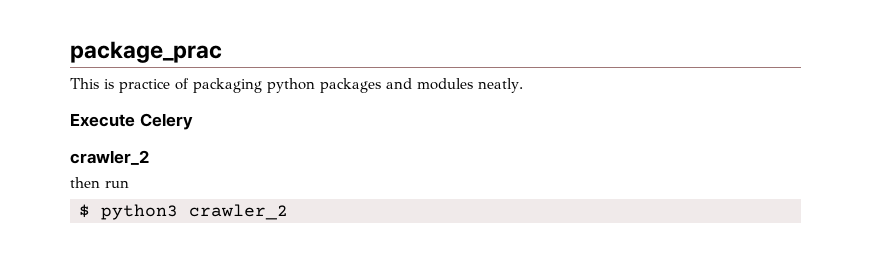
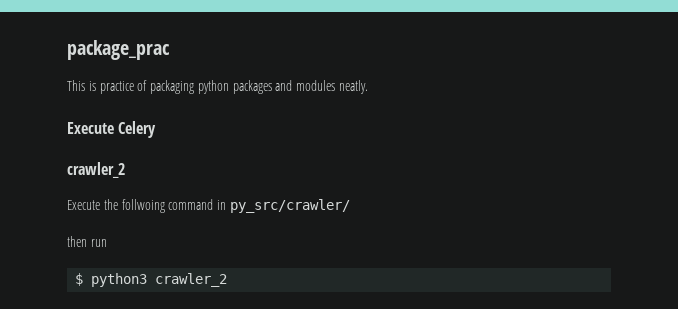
+ Execute the follwoing command in py_src/crawler/

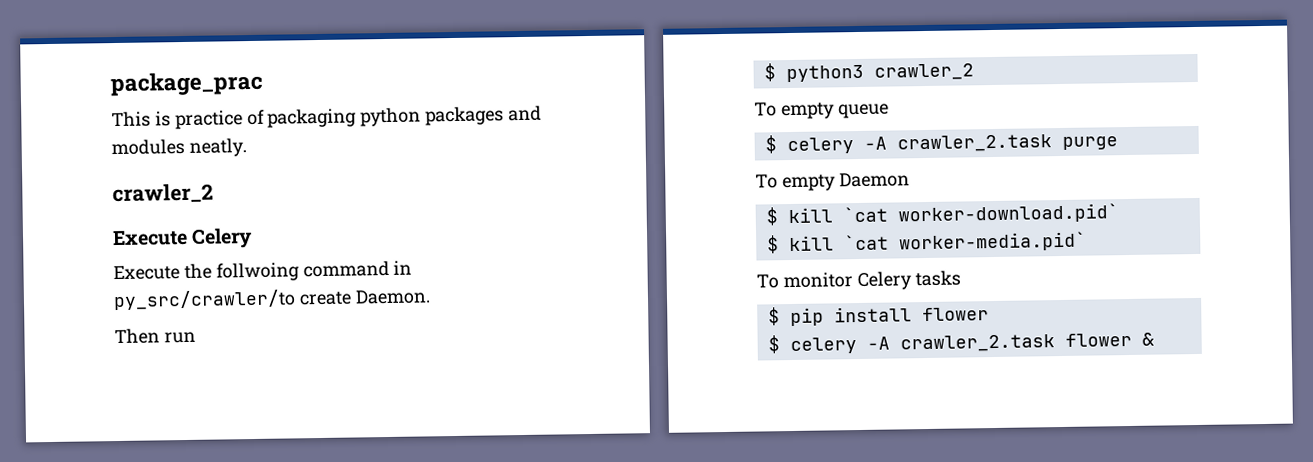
  This is practice of packaging python packages and modules neatly.
+ crawler_2
  Execute Celery
- crawler_2
- Execute the follwoing command in py_src/crawler/
- then run
+ Execute the follwoing command in py_src/crawler/to create Daemon.
+ Then run
+ To empty queue
+ $ celery -A crawler_2.task purge
+ To empty Daemon
+ $ kill `cat worker-download.pid`
+ $ kill `cat worker-media.pid`
+ To monitor Celery tasks
+ $ pip install flower
+ $ celery -A crawler_2.task flower &

